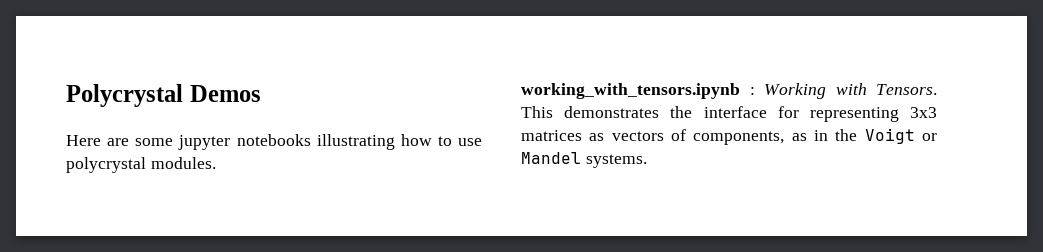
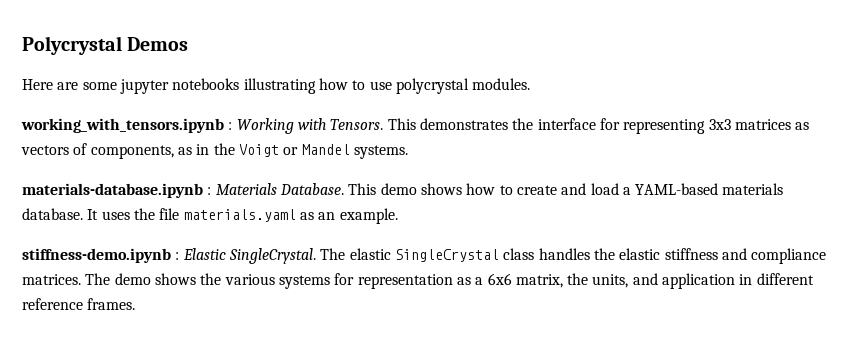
+ materials-database.ipynb : Materials Database. This demo shows how to create and load a YAML-based materials database. It uses the file materials.yaml as an example.
+ stiffness-demo.ipynb : Elastic SingleCrystal. The elastic SingleCrystal class handles the elastic stiffness and compliance matrices. The demo shows the various systems for representation as a 6x6 matrix, the units, and application in different reference frames.

